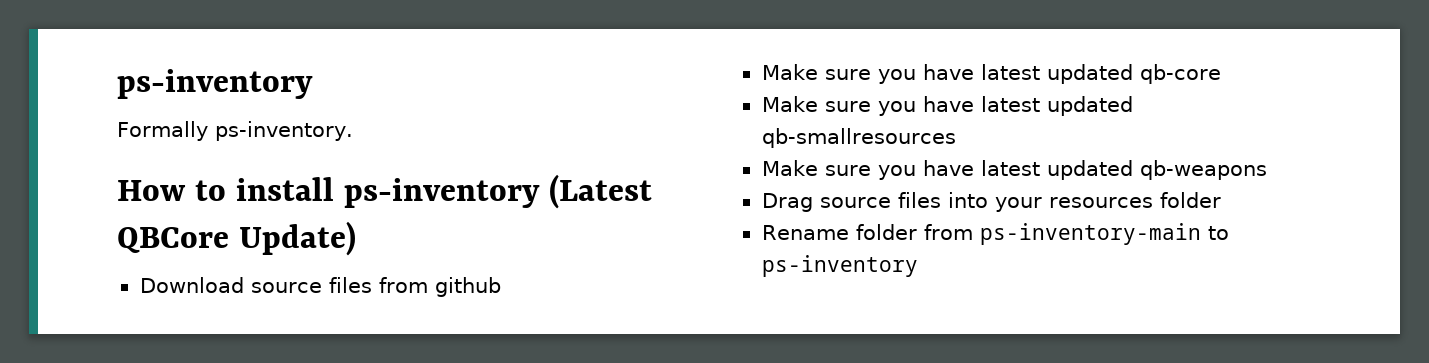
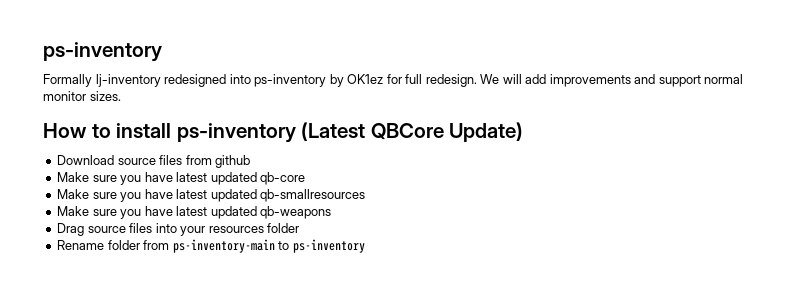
- Formally ps-inventory.
+ Formally lj-inventory redesigned into ps-inventory by OK1ez for full redesign. We will add improvements and support normal monitor sizes.

